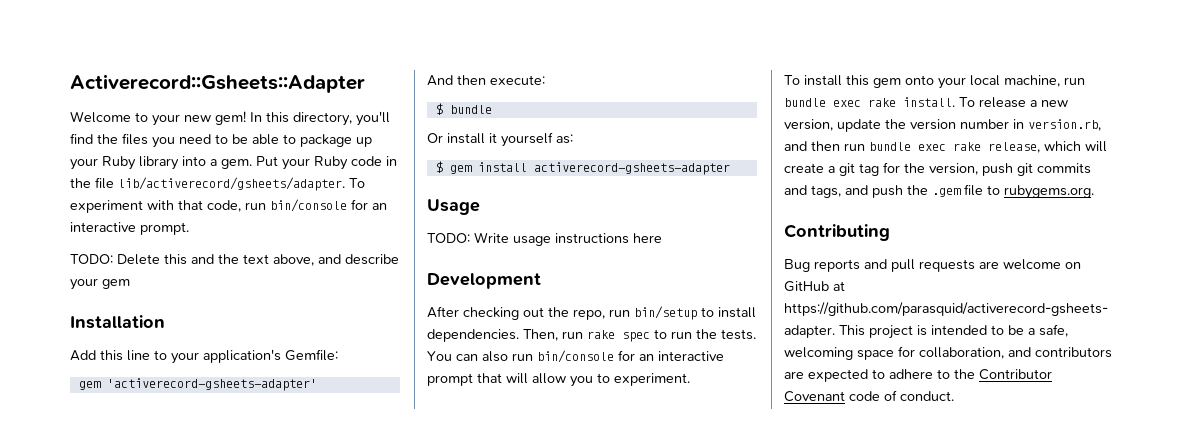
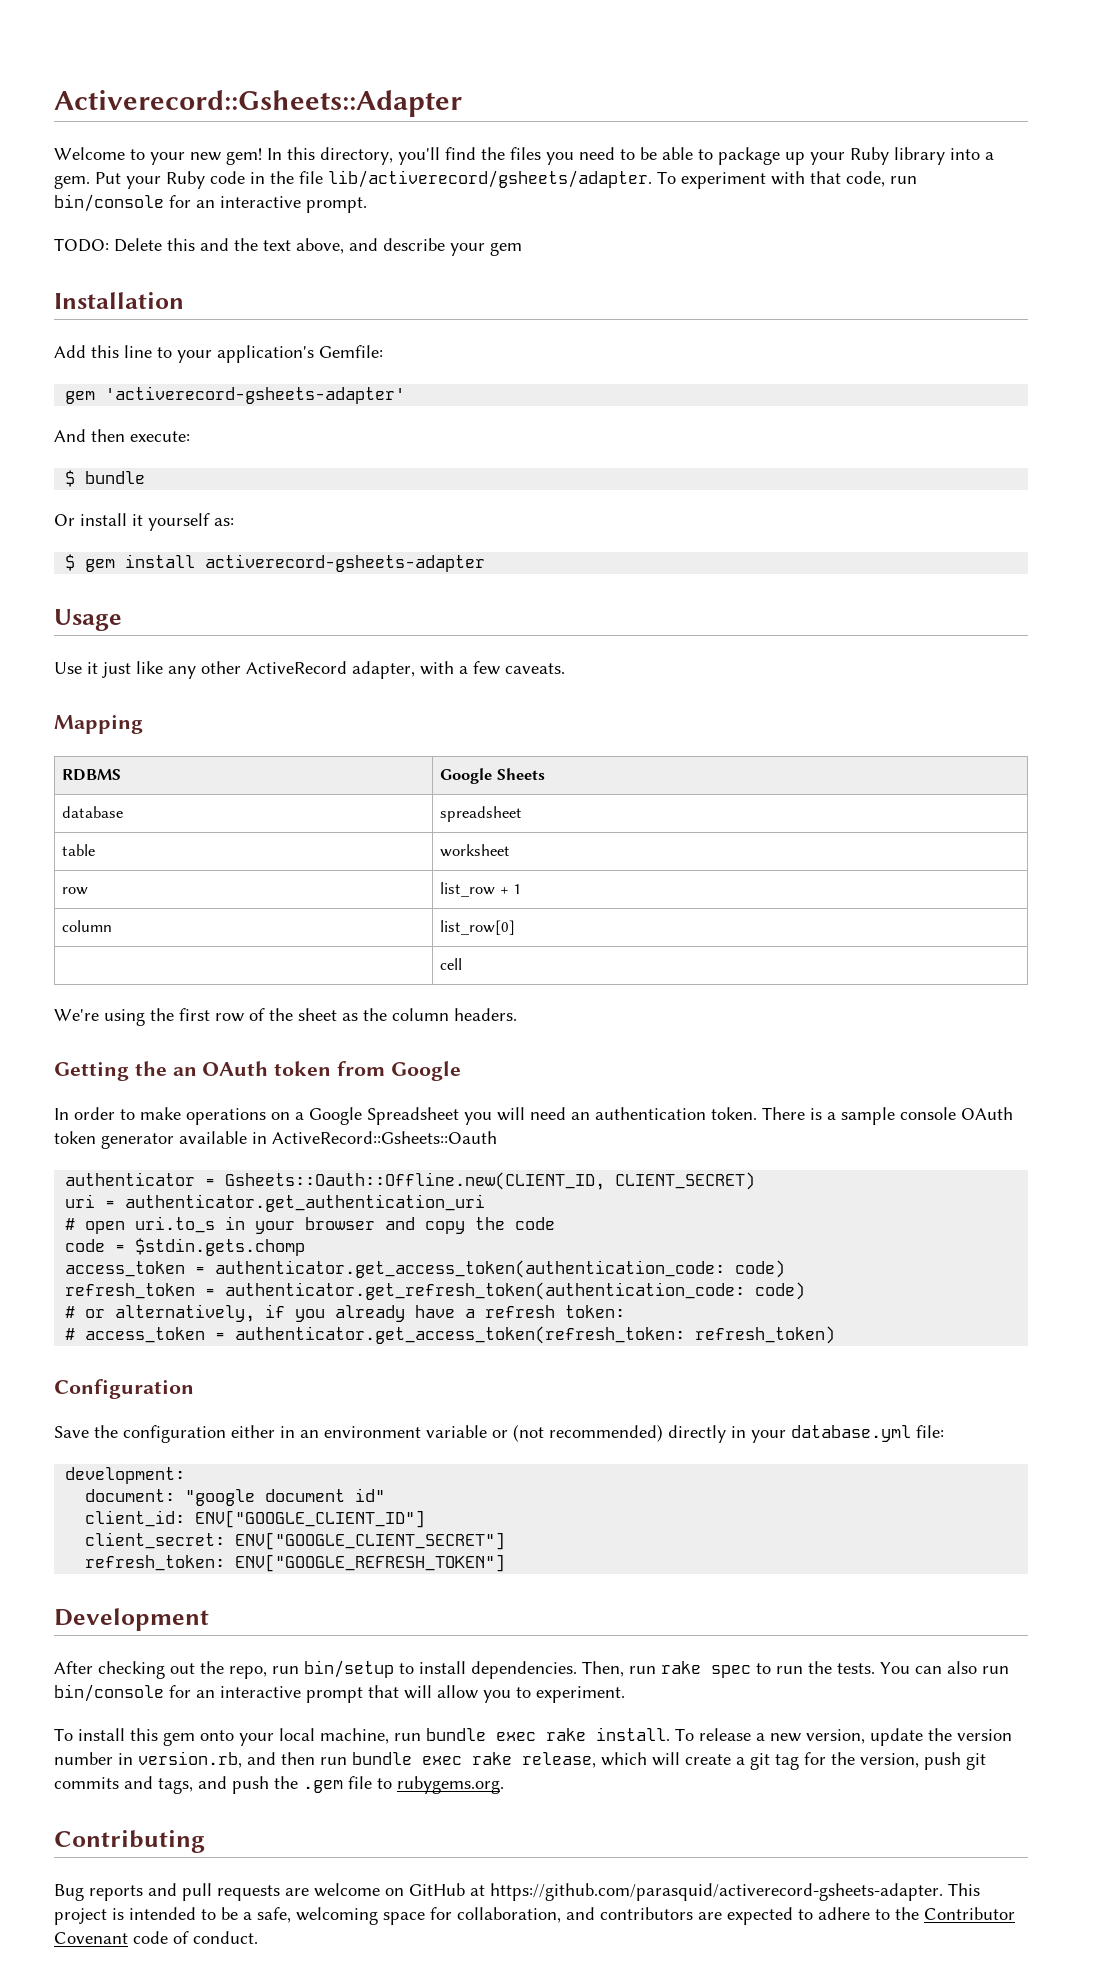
- TODO: Write usage instructions here
+ Use it just like any other ActiveRecord adapter, with a few caveats.
+ Mapping
+ RDBMS | Google Sheets
+ database | spreadsheet
+ table | worksheet
+ row | list_row + 1
+ column | list_row[0]
+ | cell
+ We're using the first row of the sheet as the column headers.
+ Getting the an OAuth token from Google
+ In order to make operations on a Google Spreadsheet you will need an authentication token. There is a sample console OAuth token generator available in ActiveRecord::Gsheets::Oauth
+ authenticator = Gsheets::Oauth::Offline.new(CLIENT_ID, CLIENT_SECRET)
+ uri = authenticator.get_authentication_uri
+ # open uri.to_s in your browser and copy the code
+ code = $stdin.gets.chomp
+ access_token = authenticator.get_access_token(authentication_code: code)
+ refresh_token = authenticator.get_refresh_token(authentication_code: code)
+ # or alternatively, if you already have a refresh token:
+ # access_token = authenticator.get_access_token(refresh_token: refresh_token)
+ Configuration
+ Save the configuration either in an environment variable or (not recommended) directly in your database.yml file:
+ development:
+ document: "google document id"
+ client_id: ENV["GOOGLE_CLIENT_ID"]
+ client_secret: ENV["GOOGLE_CLIENT_SECRET"]
+ refresh_token: ENV["GOOGLE_REFRESH_TOKEN"]

